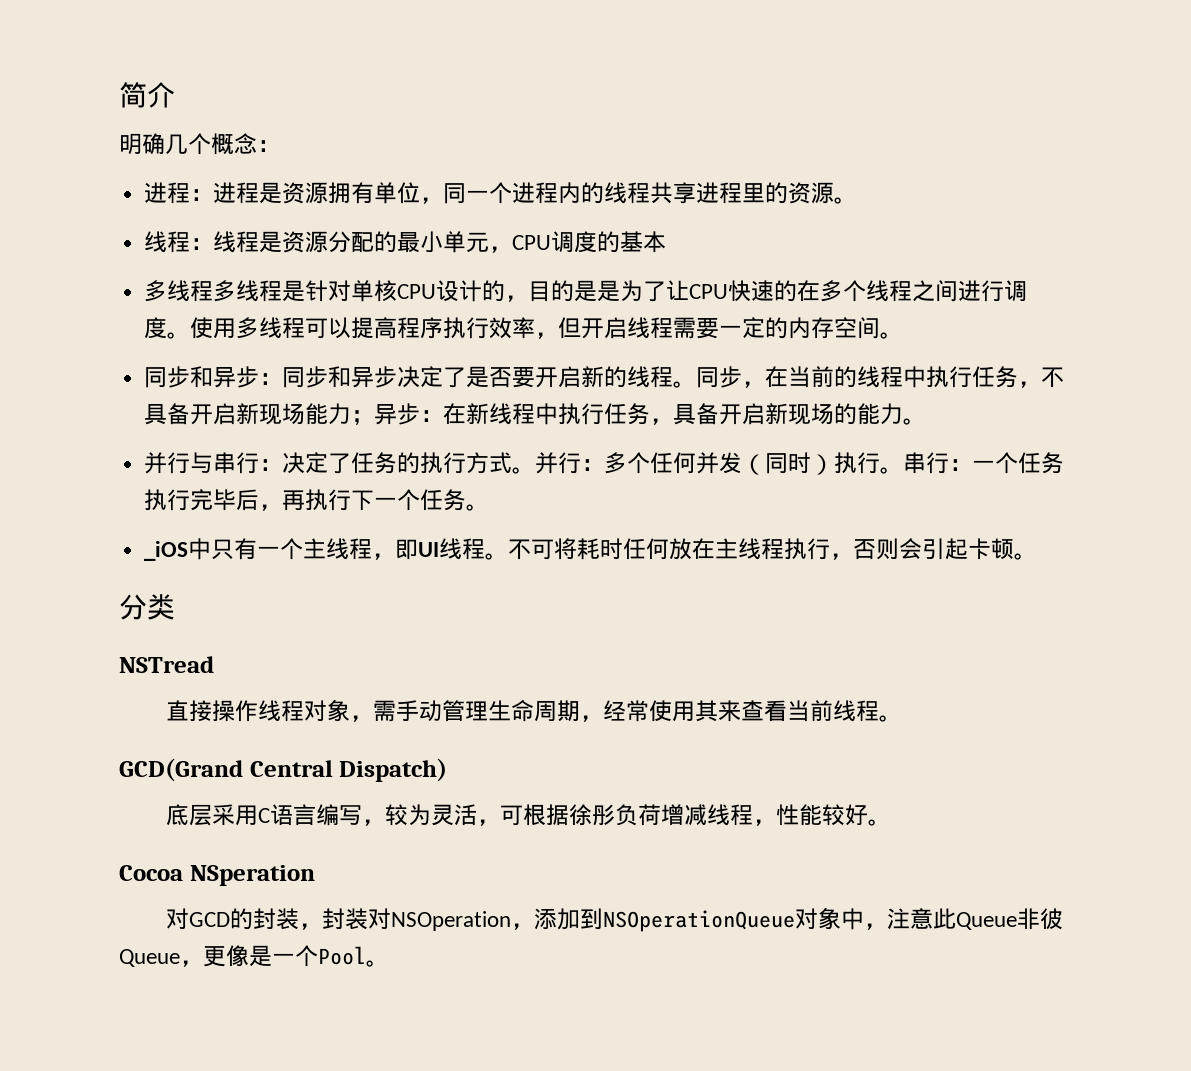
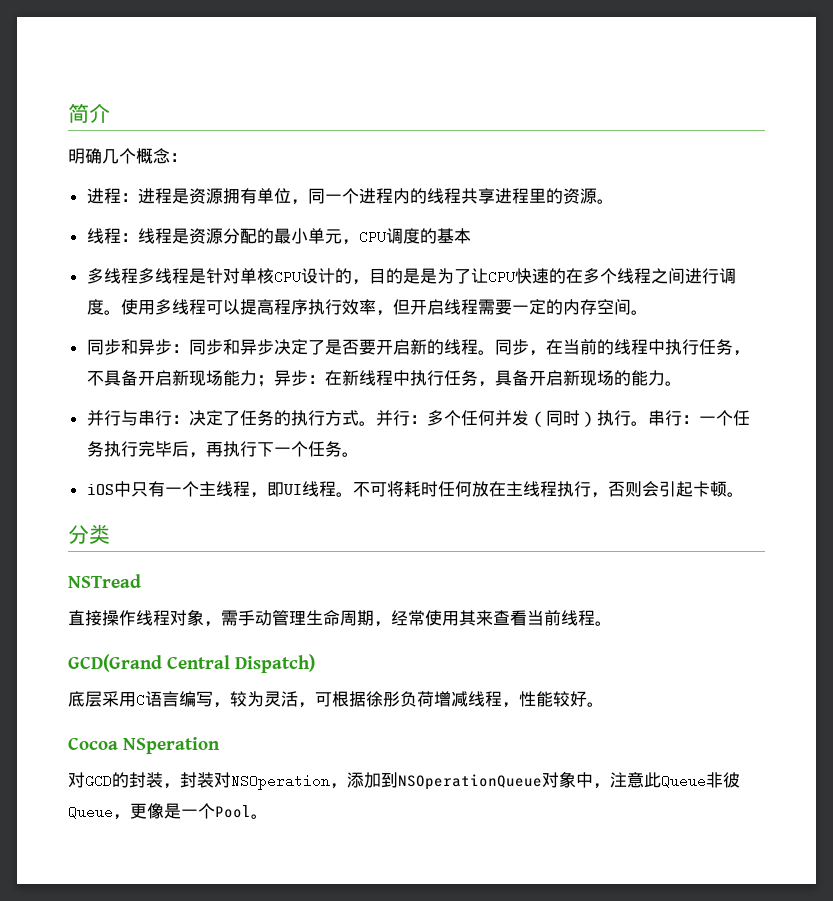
- _iOS中只有一个主线程，即UI线程。
+ iOS中只有一个主线程，即UI线程。

